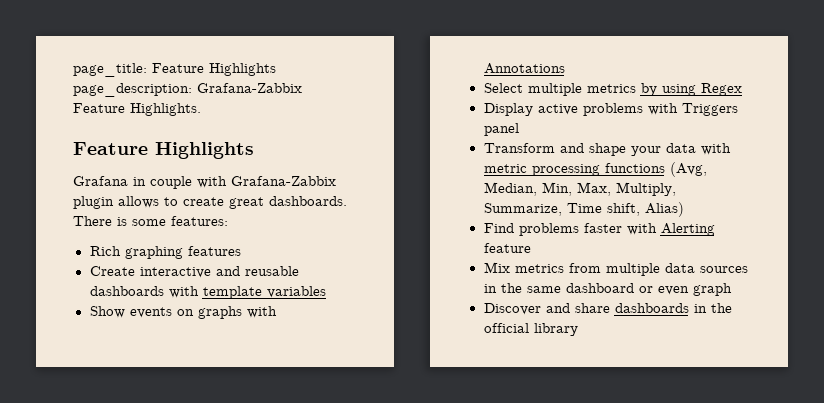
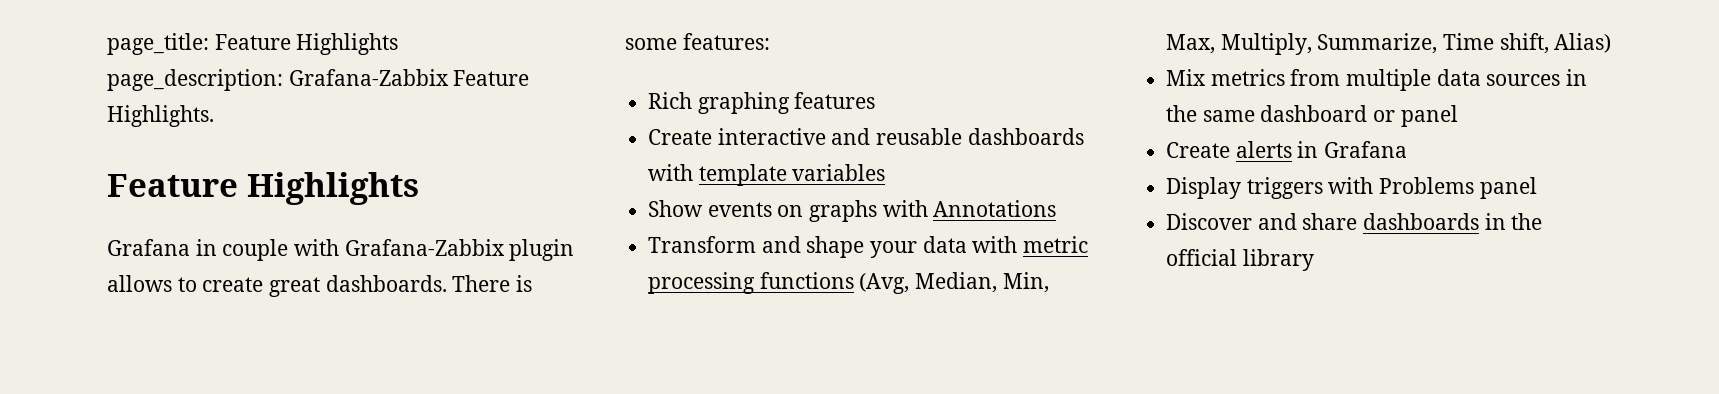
- Select multiple metrics by using Regex
- Display active problems with Triggers panel
- Find problems faster with Alerting feature
- Mix metrics from multiple data sources in the same dashboard or even graph
+ Mix metrics from multiple data sources in the same dashboard or panel
+ Create alerts in Grafana
+ Display triggers with Problems panel

